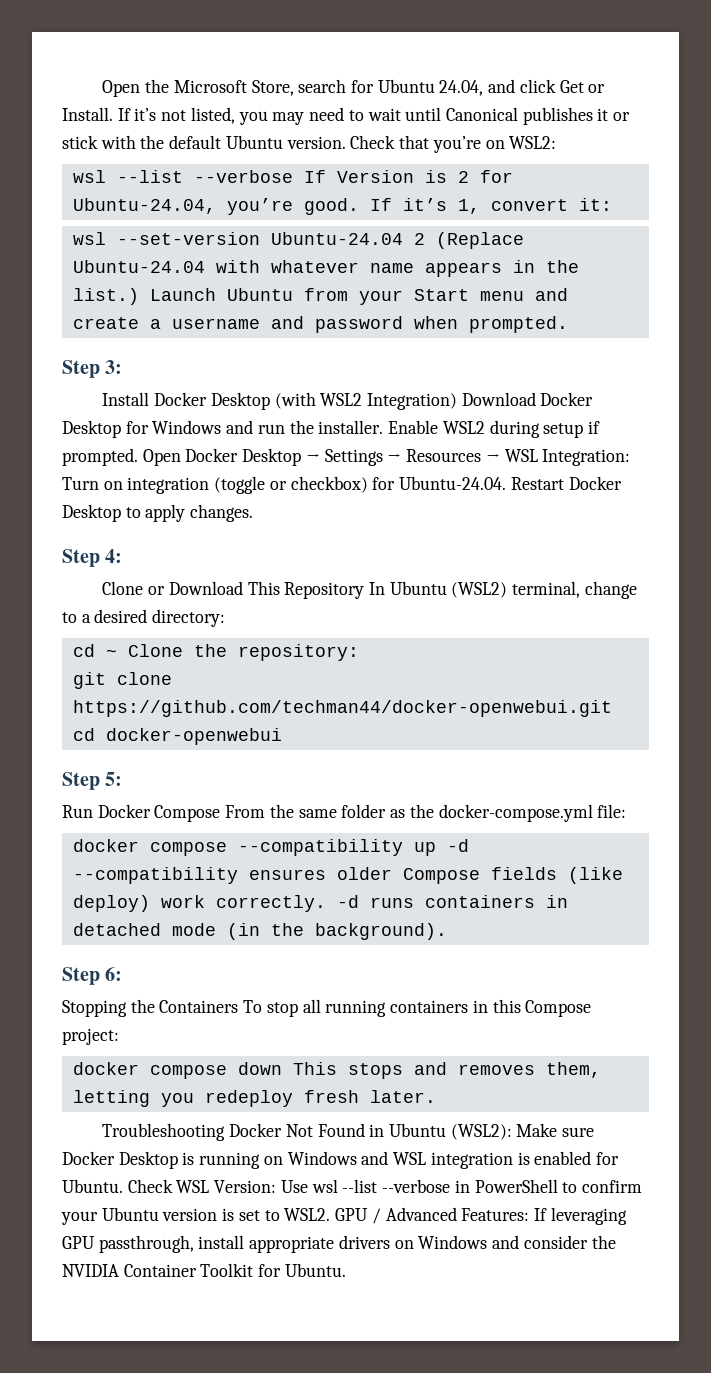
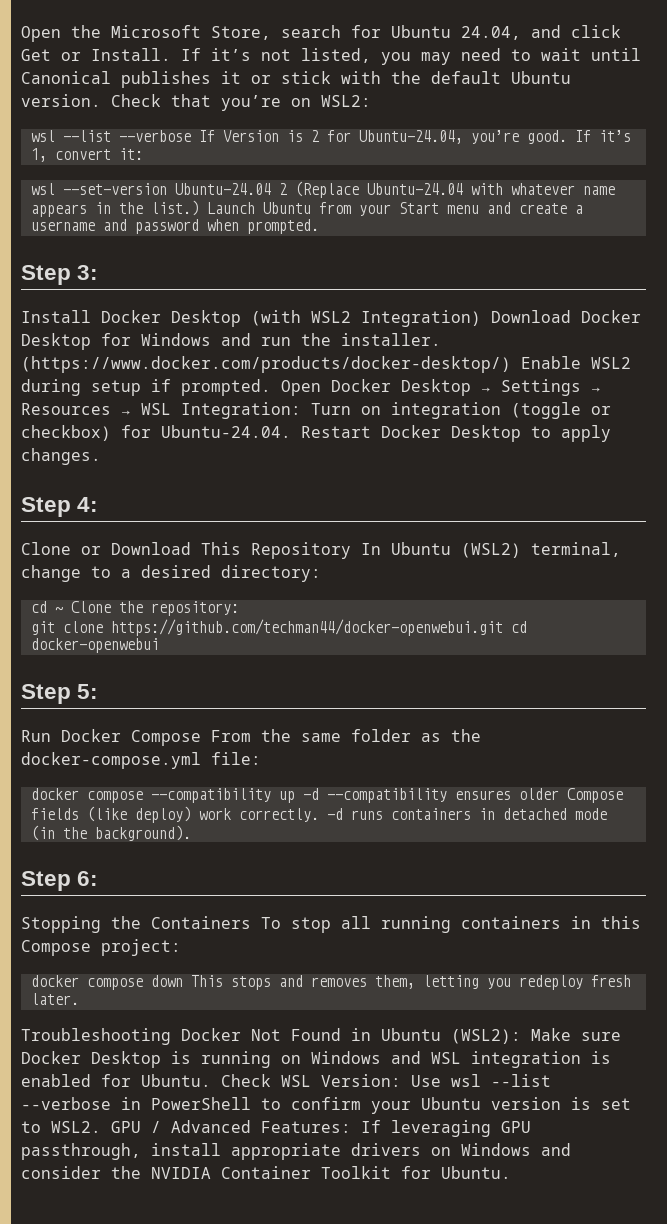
- Enable WSL2 during setup if prompted.
+ (https://www.docker.com/products/docker-desktop/) Enable WSL2 during setup if prompted.

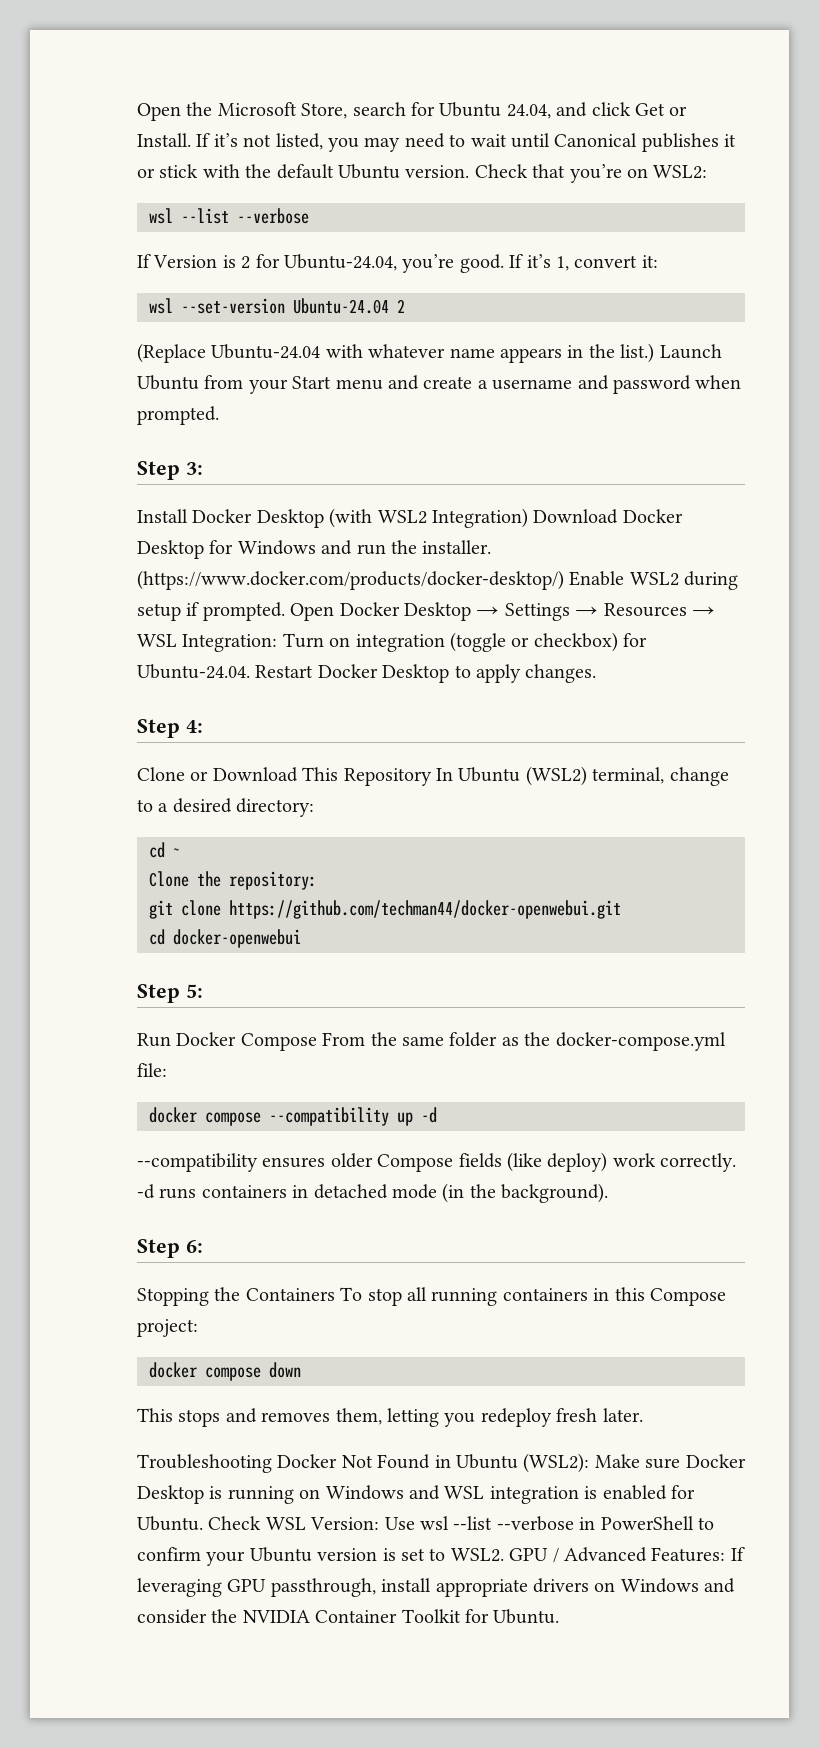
  Check that you’re on WSL2:
- wsl --list --verbose If Version is 2 for Ubuntu-24.04, you’re good.
+ wsl --list --verbose
+ If Version is 2 for Ubuntu-24.04, you’re good.
- wsl --set-version Ubuntu-24.04 2 (Replace Ubuntu-24.04 with whatever name appears in the list.)
+ wsl --set-version Ubuntu-24.04 2
+ (Replace Ubuntu-24.04 with whatever name appears in the list.)
- cd ~ Clone the repository:
+ cd ~
+ Clone the repository:
- git clone https://github.com/techman44/docker-openwebui.git cd docker-openwebui
+ git clone https://github.com/techman44/docker-openwebui.git
+ cd docker-openwebui
- docker compose --compatibility up -d --compatibility ensures older Compose fields (like deploy) work correctly.
+ docker compose --compatibility up -d
+ --compatibility ensures older Compose fields (like deploy) work correctly.
- docker compose down This stops and removes them, letting you redeploy fresh later.
+ docker compose down
+ This stops and removes them, letting you redeploy fresh later.

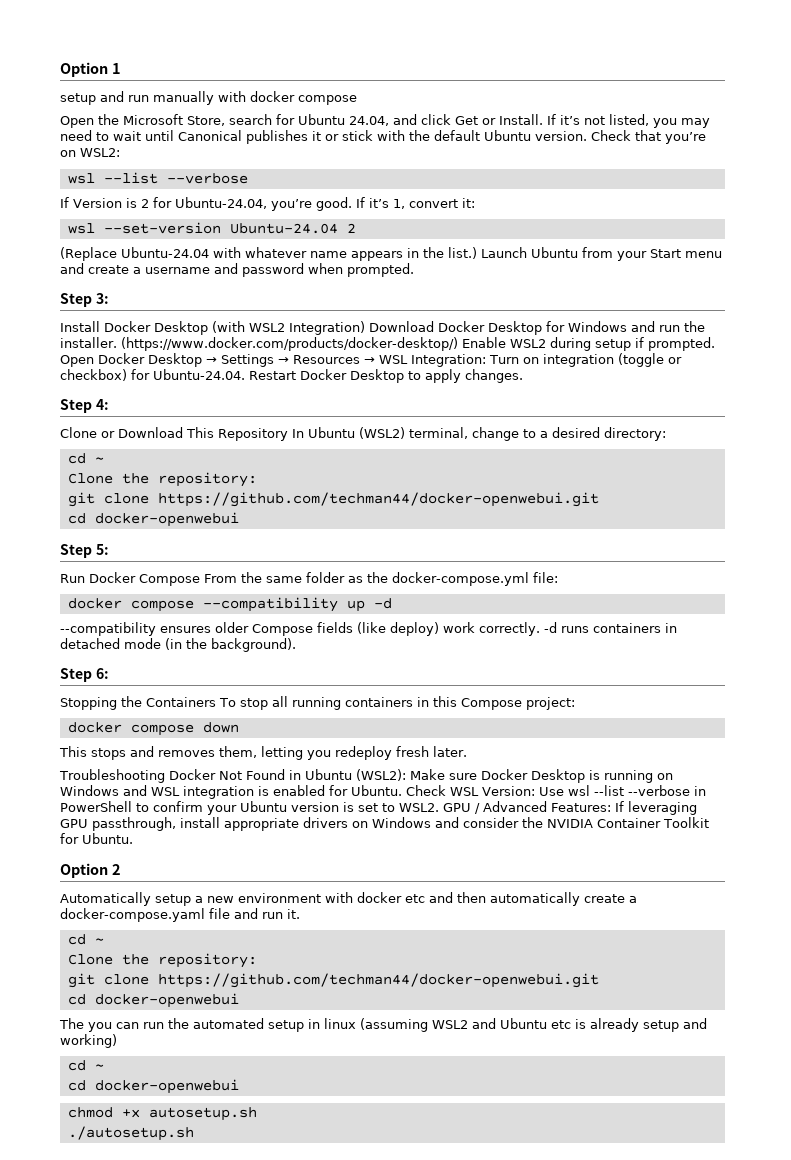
+ Option 1
+ setup and run manually with docker compose
+ Option 2
+ Automatically setup a new environment with docker etc and then automatically create a docker-compose.yaml file and run it.
+ cd ~
+ Clone the repository:
+ git clone https://github.com/techman44/docker-openwebui.git
+ cd docker-openwebui
+ The you can run the automated setup in linux (assuming WSL2 and Ubuntu etc is already setup and working)
+ cd ~
+ cd docker-openwebui
+ chmod +x autosetup.sh
+ ./autosetup.sh

